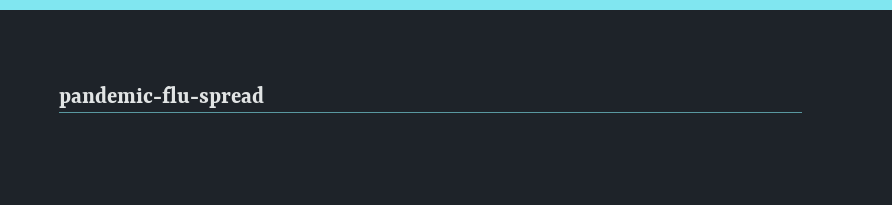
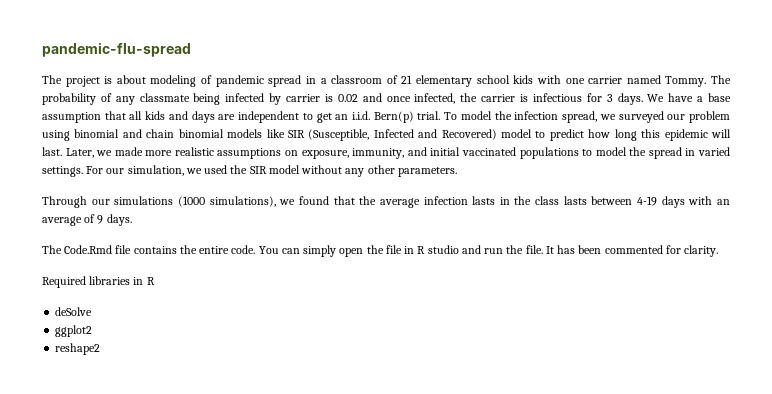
+ The project is about modeling of pandemic spread in a classroom of 21 elementary school kids with one carrier named Tommy. The probability of any classmate being infected by carrier is 0.02 and once infected, the carrier is infectious for 3 days. We have a base assumption that all kids and days are independent to get an i.i.d. Bern(p) trial. To model the infection spread, we surveyed our problem using binomial and chain binomial models like SIR (Susceptible, Infected and Recovered) model to predict how long this epidemic will last. Later, we made more realistic assumptions on exposure, immunity, and initial vaccinated populations to model the spread in varied settings. For our simulation, we used the SIR model without any other parameters.
+ Through our simulations (1000 simulations), we found that the average infection lasts in the class lasts between 4-19 days with an average of 9 days.
+ The Code.Rmd file contains the entire code. You can simply open the file in R studio and run the file. It has been commented for clarity.
+ Required libraries in R
+ deSolve
+ ggplot2
+ reshape2

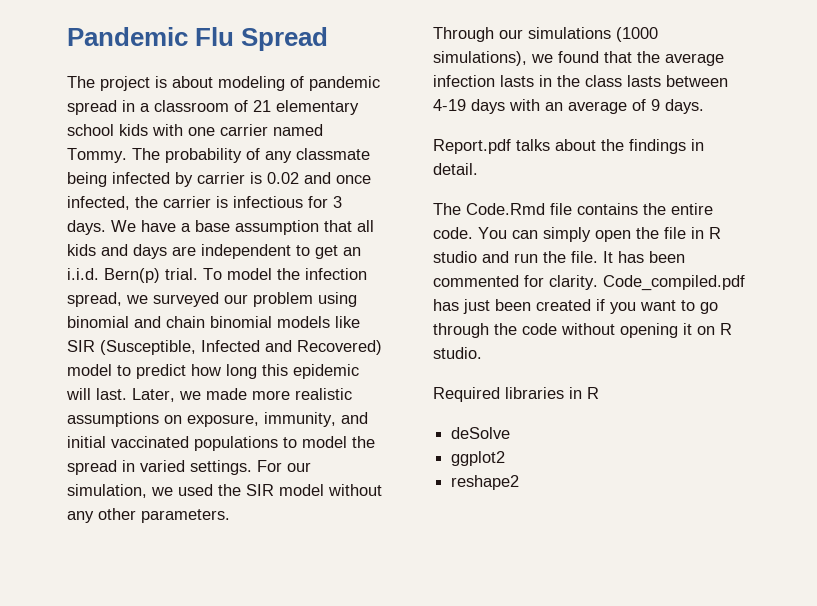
- pandemic-flu-spread
+ Pandemic Flu Spread
+ Report.pdf talks about the findings in detail.
+ Code_compiled.pdf has just been created if you want to go through the code without opening it on R studio.

